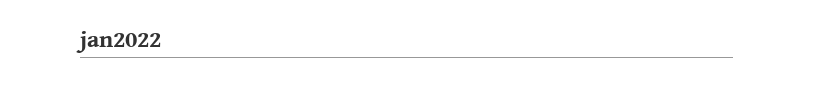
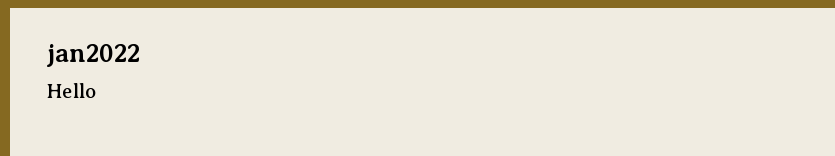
+ Hello

